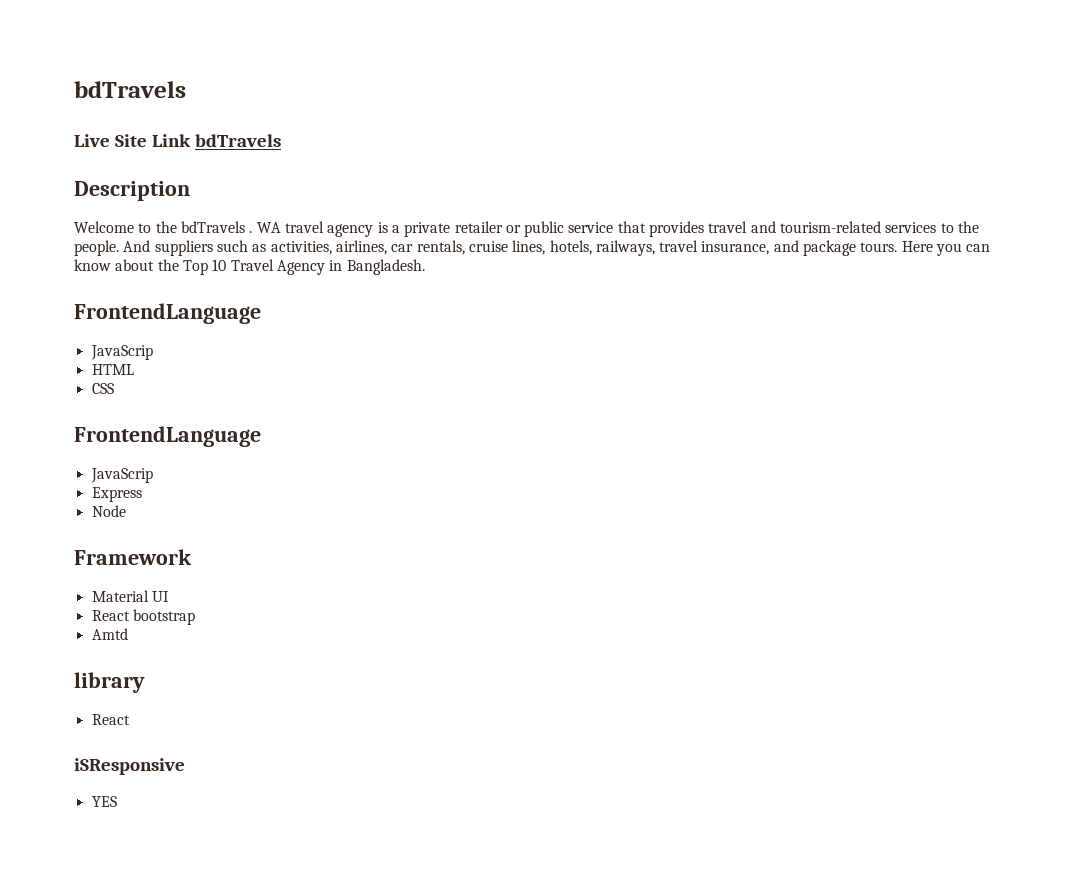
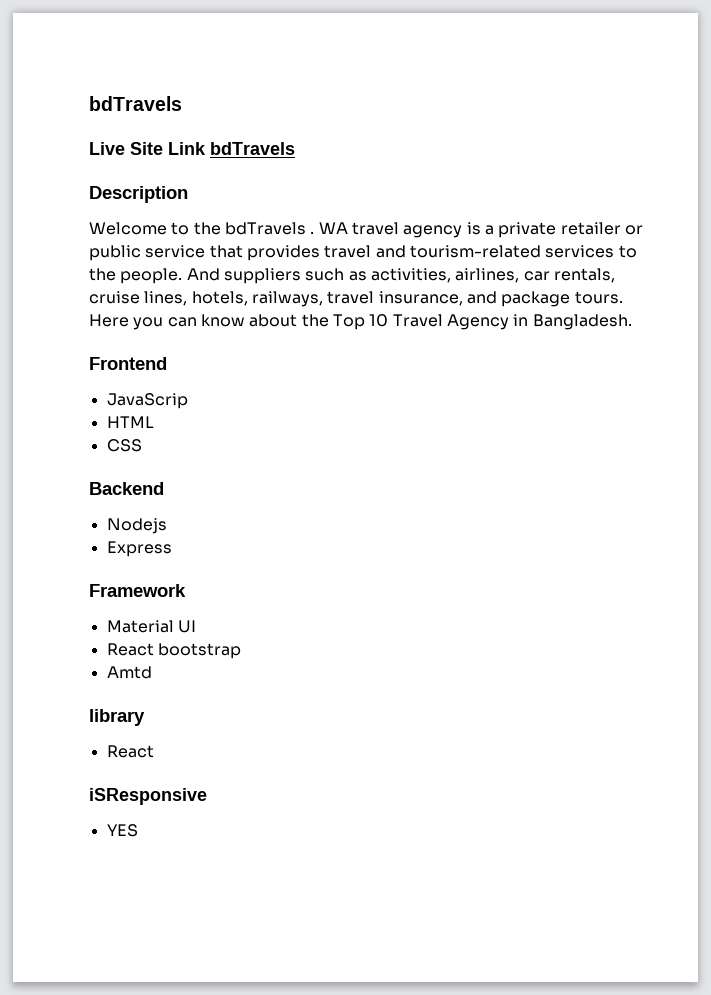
  Here you can know about the Top 10 Travel Agency in Bangladesh.
- FrontendLanguage
+ Frontend
  CSS
- FrontendLanguage
- JavaScrip
+ Backend
+ Nodejs
- Node

